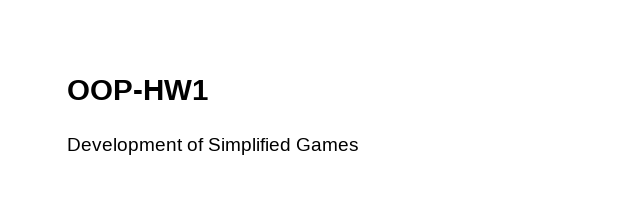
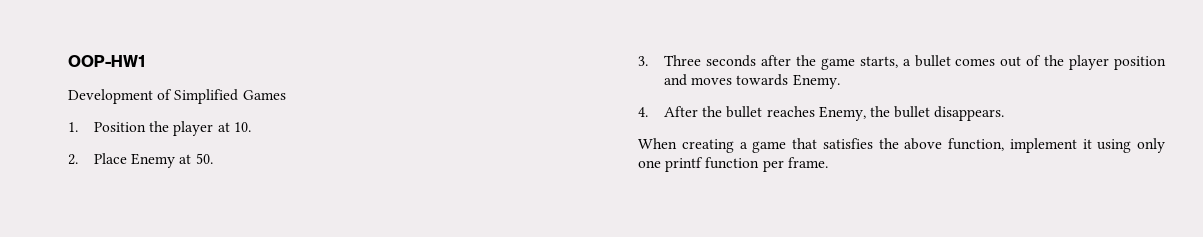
+ 1. Position the player at 10.
+ 2. Place Enemy at 50.
+ 3. Three seconds after the game starts, a bullet comes out of the player position and moves towards Enemy.
+ 4. After the bullet reaches Enemy, the bullet disappears.
+ When creating a game that satisfies the above function, implement it using only one printf function per frame.

